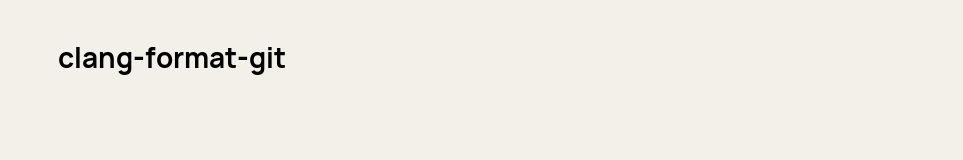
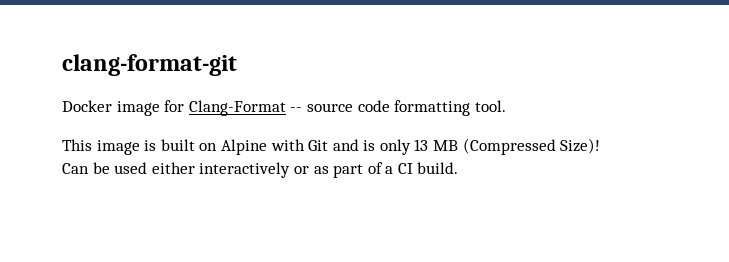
+ Docker image for Clang-Format -- source code formatting tool.
+ This image is built on Alpine with Git and is only 13 MB (Compressed Size)!
+ Can be used either interactively or as part of a CI build.

